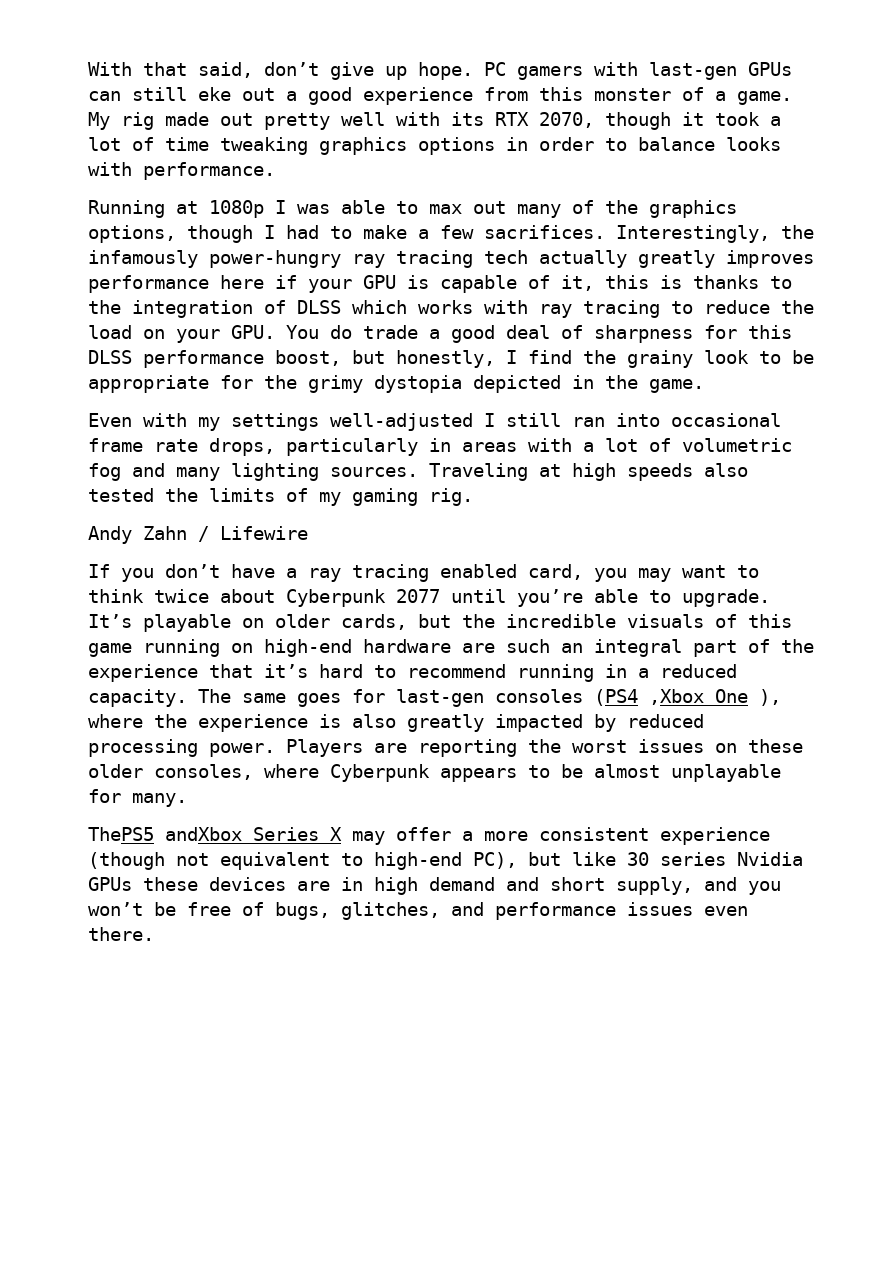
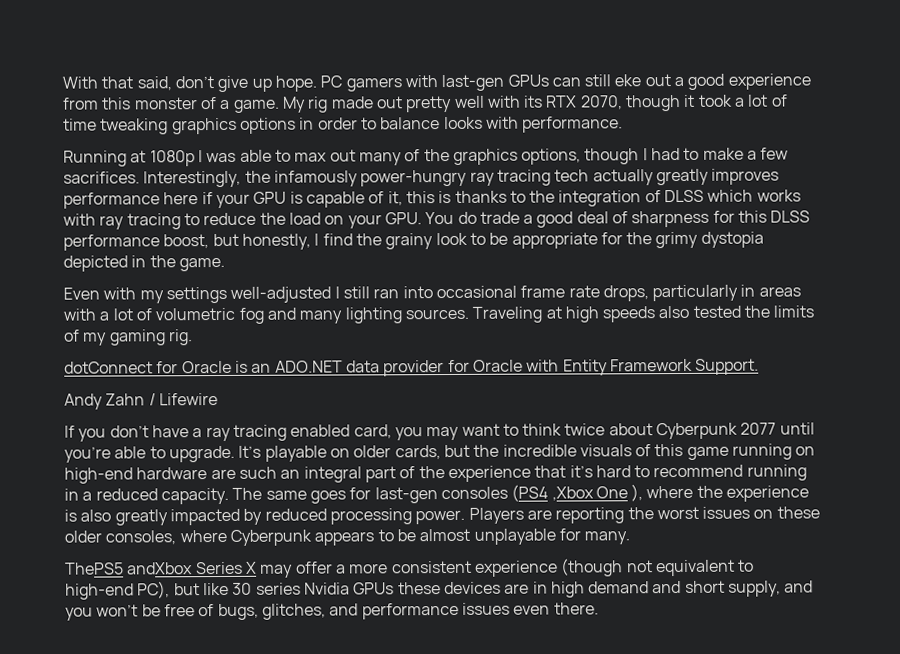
+ dotConnect for Oracle is an ADO.NET data provider for Oracle with Entity Framework Support.

